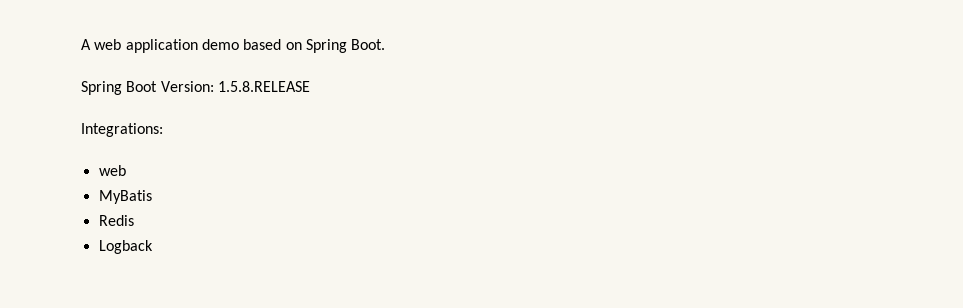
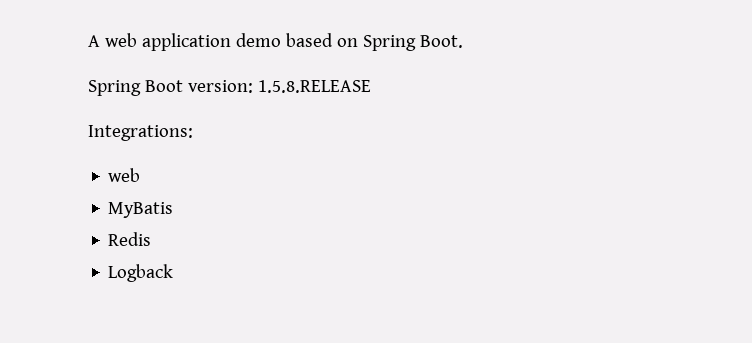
- Spring Boot Version: 1.5.8.RELEASE
+ Spring Boot version: 1.5.8.RELEASE

